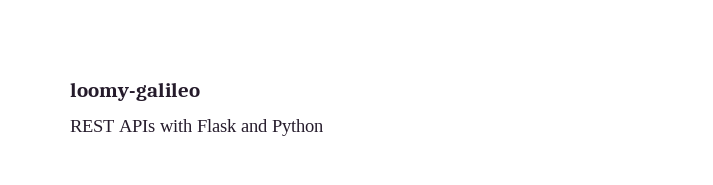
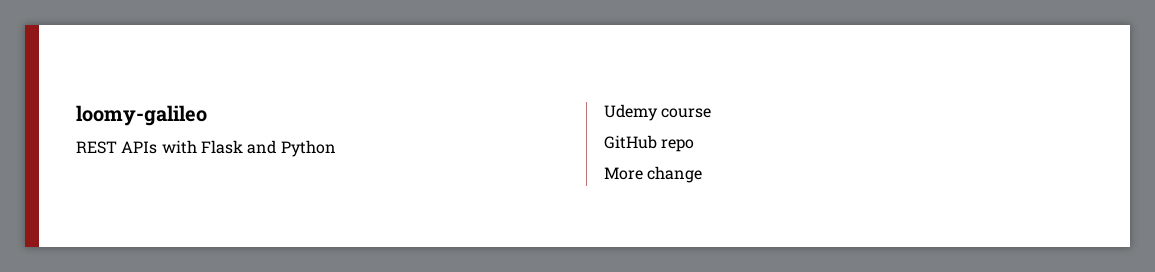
+ Udemy course
+ GitHub repo
+ More change

